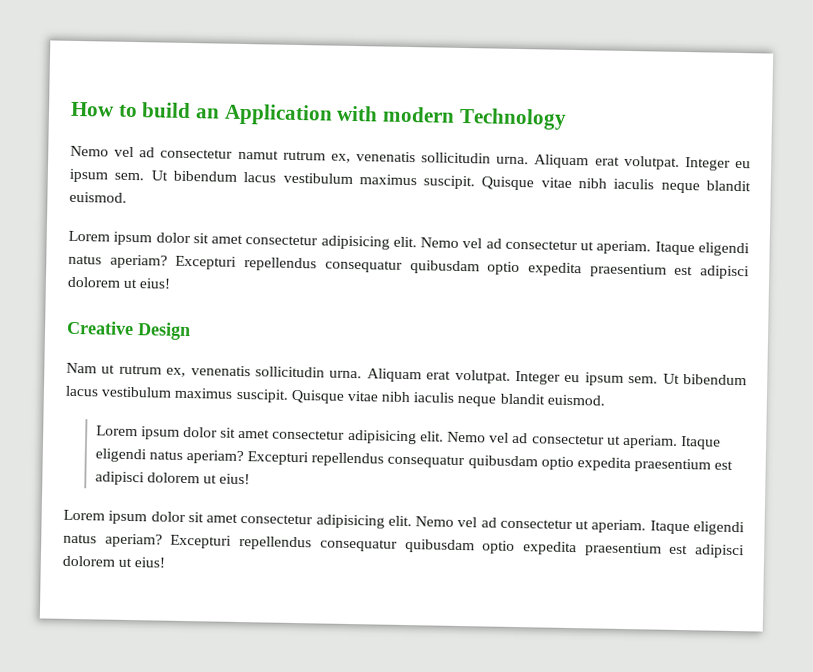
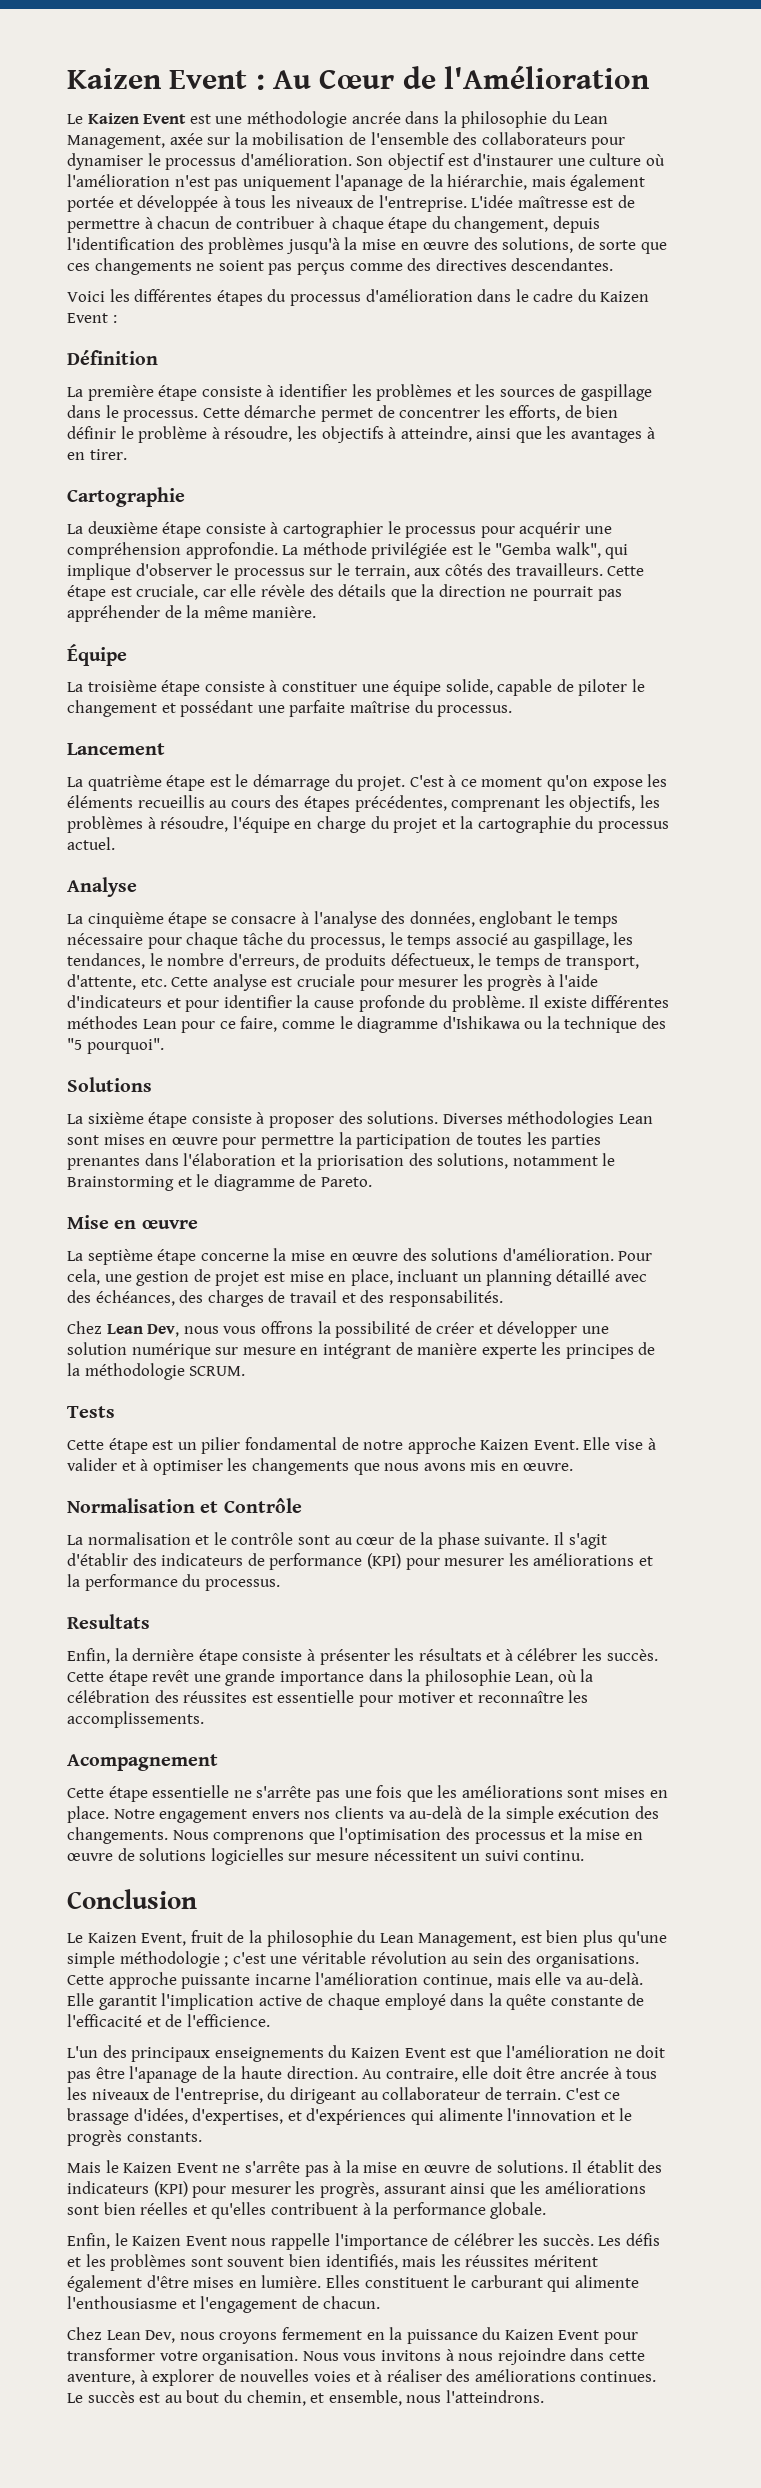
- How to build an Application with modern Technology
- Nemo vel ad consectetur namut rutrum ex, venenatis sollicitudin urna. Aliquam erat volutpat. Integer eu ipsum sem. Ut bibendum lacus vestibulum maximus suscipit. Quisque vitae nibh iaculis neque blandit euismod.
- Lorem ipsum dolor sit amet consectetur adipisicing elit. Nemo vel ad consectetur ut aperiam. Itaque eligendi natus aperiam? Excepturi repellendus consequatur quibusdam optio expedita praesentium est adipisci dolorem ut eius!
- Creative Design
- Nam ut rutrum ex, venenatis sollicitudin urna. Aliquam erat volutpat. Integer eu ipsum sem. Ut bibendum lacus vestibulum maximus suscipit. Quisque vitae nibh iaculis neque blandit euismod.
- Lorem ipsum dolor sit amet consectetur adipisicing elit. Nemo vel ad consectetur ut aperiam. Itaque eligendi natus aperiam? Excepturi repellendus consequatur quibusdam optio expedita praesentium est adipisci dolorem ut eius!
- Lorem ipsum dolor sit amet consectetur adipisicing elit. Nemo vel ad consectetur ut aperiam. Itaque eligendi natus aperiam? Excepturi repellendus consequatur quibusdam optio expedita praesentium est adipisci dolorem ut eius!
+ Kaizen Event : Au Cœur de l'Amélioration
+ Le Kaizen Event est une méthodologie ancrée dans la philosophie du Lean Management, axée sur la mobilisation de l'ensemble des collaborateurs pour dynamiser le processus d'amélioration. Son objectif est d'instaurer une culture où l'amélioration n'est pas uniquement l'apanage de la hiérarchie, mais également portée et développée à tous les niveaux de l'entreprise. L'idée maîtresse est de permettre à chacun de contribuer à chaque étape du changement, depuis l'identification des problèmes jusqu'à la mise en œuvre des solutions, de sorte que ces changements ne soient pas perçus comme des directives descendantes.
+ Voici les différentes étapes du processus d'amélioration dans le cadre du Kaizen Event :
+ Définition
+ La première étape consiste à identifier les problèmes et les sources de gaspillage dans le processus. Cette démarche permet de concentrer les efforts, de bien définir le problème à résoudre, les objectifs à atteindre, ainsi que les avantages à en tirer.
+ Cartographie
+ La deuxième étape consiste à cartographier le processus pour acquérir une compréhension approfondie. La méthode privilégiée est le "Gemba walk", qui implique d'observer le processus sur le terrain, aux côtés des travailleurs. Cette étape est cruciale, car elle révèle des détails que la direction ne pourrait pas appréhender de la même manière.
+ Équipe
+ La troisième étape consiste à constituer une équipe solide, capable de piloter le changement et possédant une parfaite maîtrise du processus.
+ Lancement
+ La quatrième étape est le démarrage du projet. C'est à ce moment qu'on expose les éléments recueillis au cours des étapes précédentes, comprenant les objectifs, les problèmes à résoudre, l'équipe en charge du projet et la cartographie du processus actuel.
+ Analyse
+ La cinquième étape se consacre à l'analyse des données, englobant le temps nécessaire pour chaque tâche du processus, le temps associé au gaspillage, les tendances, le nombre d'erreurs, de produits défectueux, le temps de transport, d'attente, etc. Cette analyse est cruciale pour mesurer les progrès à l'aide d'indicateurs et pour identifier la cause profonde du problème. Il existe différentes méthodes Lean pour ce faire, comme le diagramme d'Ishikawa ou la technique des "5 pourquoi".
+ Solutions
+ La sixième étape consiste à proposer des solutions. Diverses méthodologies Lean sont mises en œuvre pour permettre la participation de toutes les parties prenantes dans l'élaboration et la priorisation des solutions, notamment le Brainstorming et le diagramme de Pareto.
+ Mise en œuvre
+ La septième étape concerne la mise en œuvre des solutions d'amélioration. Pour cela, une gestion de projet est mise en place, incluant un planning détaillé avec des échéances, des charges de travail et des responsabilités.
+ Chez Lean Dev, nous vous offrons la possibilité de créer et développer une solution numérique sur mesure en intégrant de manière experte les principes de la méthodologie SCRUM.
+ Tests
+ Cette étape est un pilier fondamental de notre approche Kaizen Event. Elle vise à valider et à optimiser les changements que nous avons mis en œuvre.
+ Normalisation et Contrôle
+ La normalisation et le contrôle sont au cœur de la phase suivante. Il s'agit d'établir des indicateurs de performance (KPI) pour mesurer les améliorations et la performance du processus.
+ Resultats
+ Enfin, la dernière étape consiste à présenter les résultats et à célébrer les succès. Cette étape revêt une grande importance dans la philosophie Lean, où la célébration des réussites est essentielle pour motiver et reconnaître les accomplissements.
+ Acompagnement
+ Cette étape essentielle ne s'arrête pas une fois que les améliorations sont mises en place. Notre engagement envers nos clients va au-delà de la simple exécution des changements. Nous comprenons que l'optimisation des processus et la mise en œuvre de solutions logicielles sur mesure nécessitent un suivi continu.
+ Conclusion
+ Le Kaizen Event, fruit de la philosophie du Lean Management, est bien plus qu'une simple méthodologie ; c'est une véritable révolution au sein des organisations. Cette approche puissante incarne l'amélioration continue, mais elle va au-delà. Elle garantit l'implication active de chaque employé dans la quête constante de l'efficacité et de l'efficience.
+ L'un des principaux enseignements du Kaizen Event est que l'amélioration ne doit pas être l'apanage de la haute direction. Au contraire, elle doit être ancrée à tous les niveaux de l'entreprise, du dirigeant au collaborateur de terrain. C'est ce brassage d'idées, d'expertises, et d'expériences qui alimente l'innovation et le progrès constants.
+ Mais le Kaizen Event ne s'arrête pas à la mise en œuvre de solutions. Il établit des indicateurs (KPI) pour mesurer les progrès, assurant ainsi que les améliorations sont bien réelles et qu'elles contribuent à la performance globale.
+ Enfin, le Kaizen Event nous rappelle l'importance de célébrer les succès. Les défis et les problèmes sont souvent bien identifiés, mais les réussites méritent également d'être mises en lumière. Elles constituent le carburant qui alimente l'enthousiasme et l'engagement de chacun.
+ Chez Lean Dev, nous croyons fermement en la puissance du Kaizen Event pour transformer votre organisation. Nous vous invitons à nous rejoindre dans cette aventure, à explorer de nouvelles voies et à réaliser des améliorations continues. Le succès est au bout du chemin, et ensemble, nous l'atteindrons.

